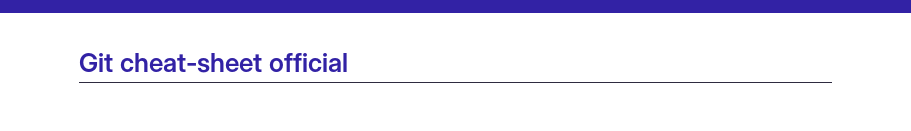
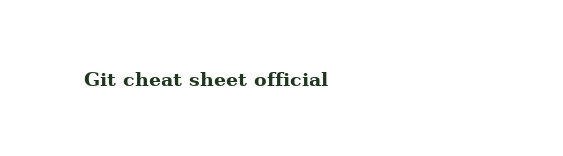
- Git cheat-sheet official
+ Git cheat sheet official

